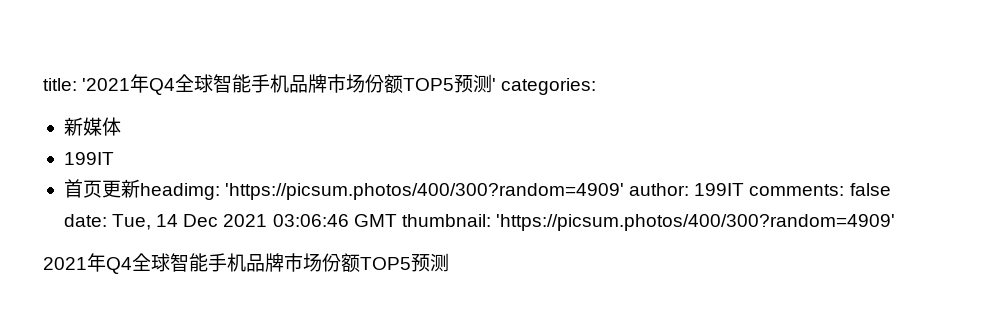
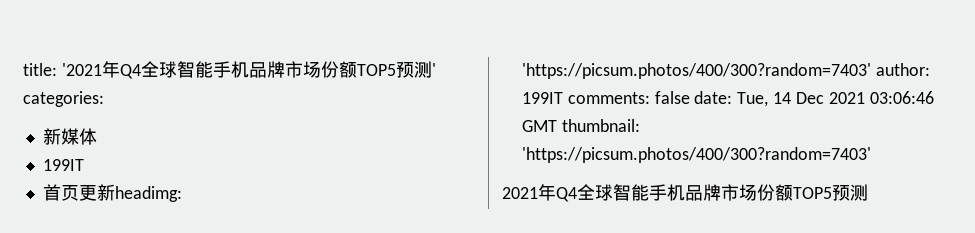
- 首页更新headimg: 'https://picsum.photos/400/300?random=4909' author: 199IT comments: false date: Tue, 14 Dec 2021 03:06:46 GMT thumbnail: 'https://picsum.photos/400/300?random=4909'
+ 首页更新headimg: 'https://picsum.photos/400/300?random=7403' author: 199IT comments: false date: Tue, 14 Dec 2021 03:06:46 GMT thumbnail: 'https://picsum.photos/400/300?random=7403'

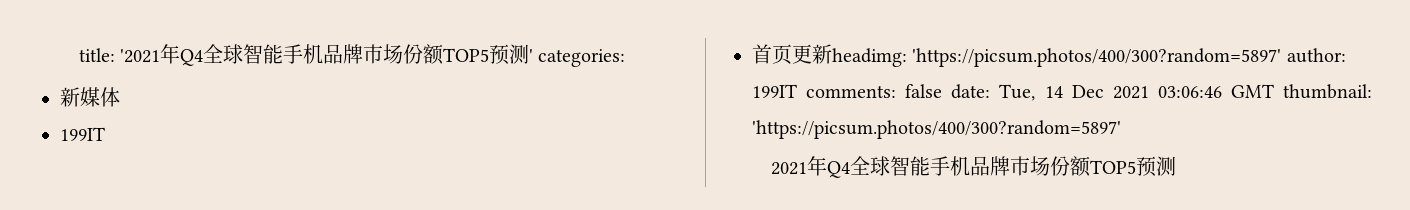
- 首页更新headimg: 'https://picsum.photos/400/300?random=7403' author: 199IT comments: false date: Tue, 14 Dec 2021 03:06:46 GMT thumbnail: 'https://picsum.photos/400/300?random=7403'
+ 首页更新headimg: 'https://picsum.photos/400/300?random=5897' author: 199IT comments: false date: Tue, 14 Dec 2021 03:06:46 GMT thumbnail: 'https://picsum.photos/400/300?random=5897'

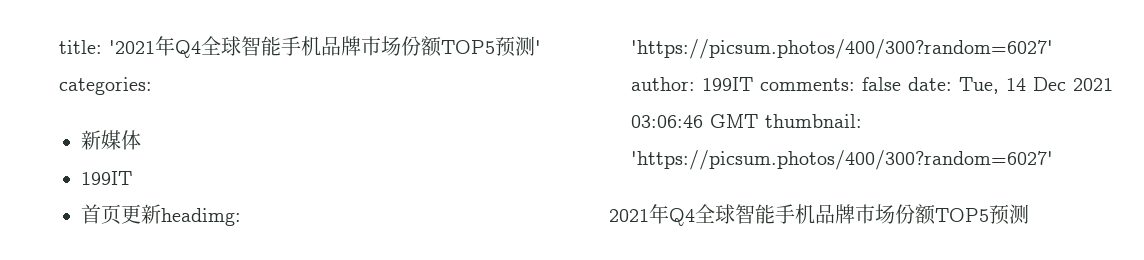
- 首页更新headimg: 'https://picsum.photos/400/300?random=5897' author: 199IT comments: false date: Tue, 14 Dec 2021 03:06:46 GMT thumbnail: 'https://picsum.photos/400/300?random=5897'
+ 首页更新headimg: 'https://picsum.photos/400/300?random=6027' author: 199IT comments: false date: Tue, 14 Dec 2021 03:06:46 GMT thumbnail: 'https://picsum.photos/400/300?random=6027'

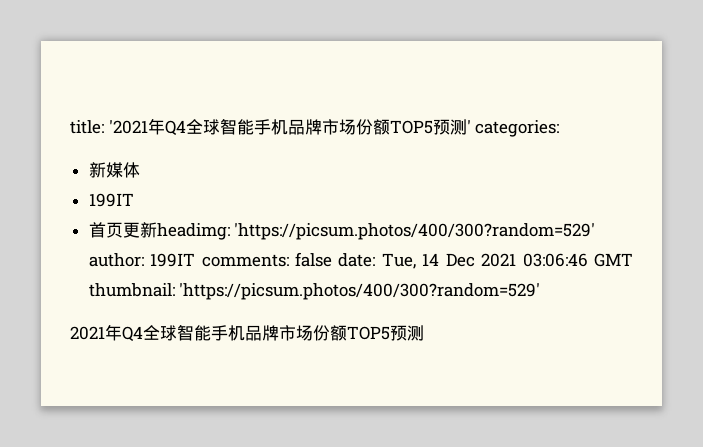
- 首页更新headimg: 'https://picsum.photos/400/300?random=6027' author: 199IT comments: false date: Tue, 14 Dec 2021 03:06:46 GMT thumbnail: 'https://picsum.photos/400/300?random=6027'
+ 首页更新headimg: 'https://picsum.photos/400/300?random=529' author: 199IT comments: false date: Tue, 14 Dec 2021 03:06:46 GMT thumbnail: 'https://picsum.photos/400/300?random=529'

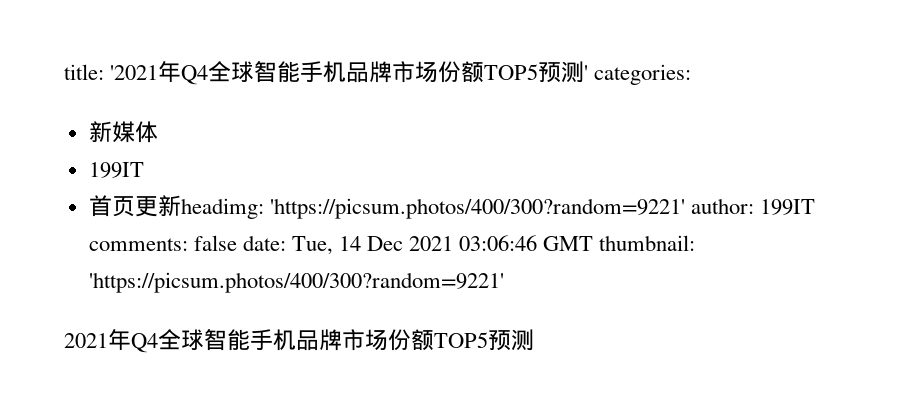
- 首页更新headimg: 'https://picsum.photos/400/300?random=529' author: 199IT comments: false date: Tue, 14 Dec 2021 03:06:46 GMT thumbnail: 'https://picsum.photos/400/300?random=529'
+ 首页更新headimg: 'https://picsum.photos/400/300?random=9221' author: 199IT comments: false date: Tue, 14 Dec 2021 03:06:46 GMT thumbnail: 'https://picsum.photos/400/300?random=9221'

